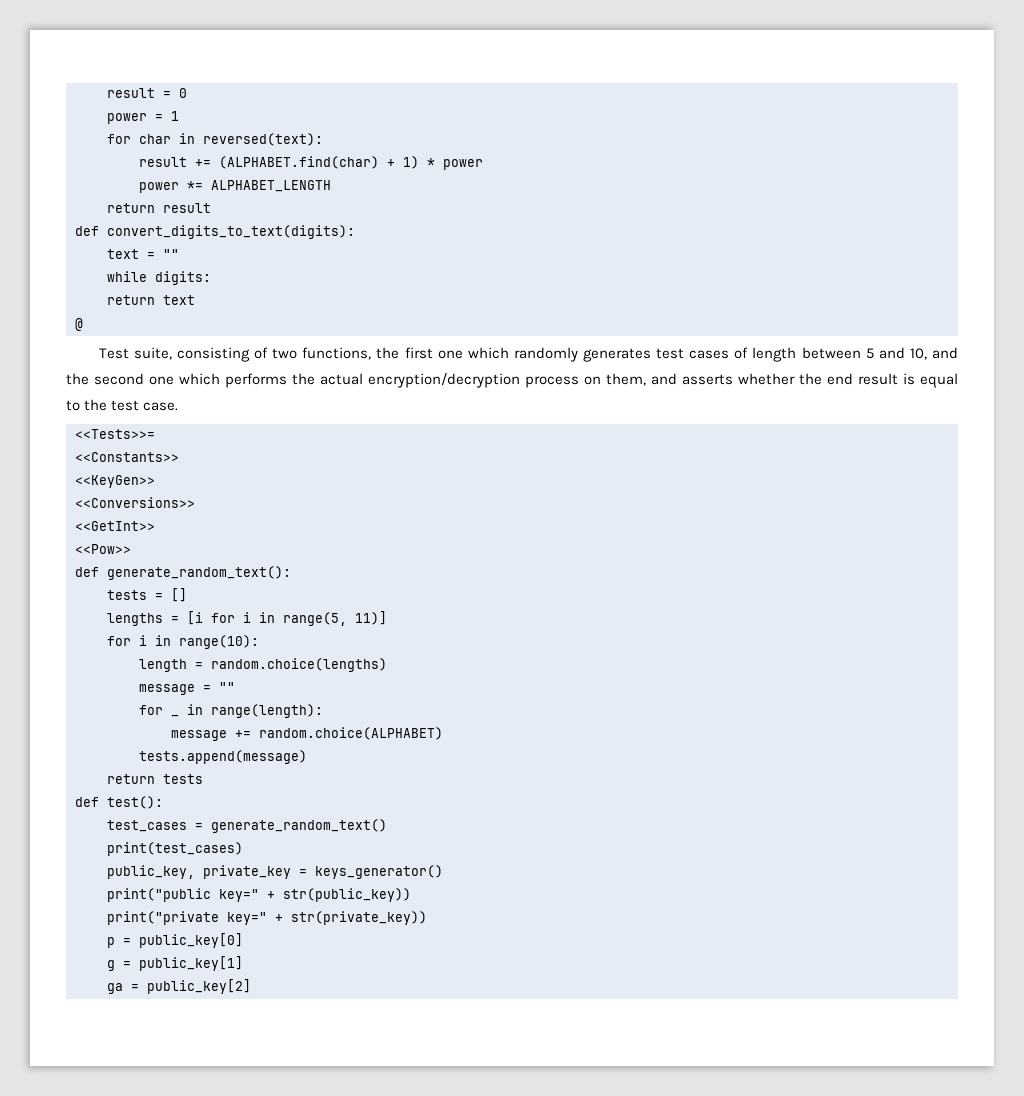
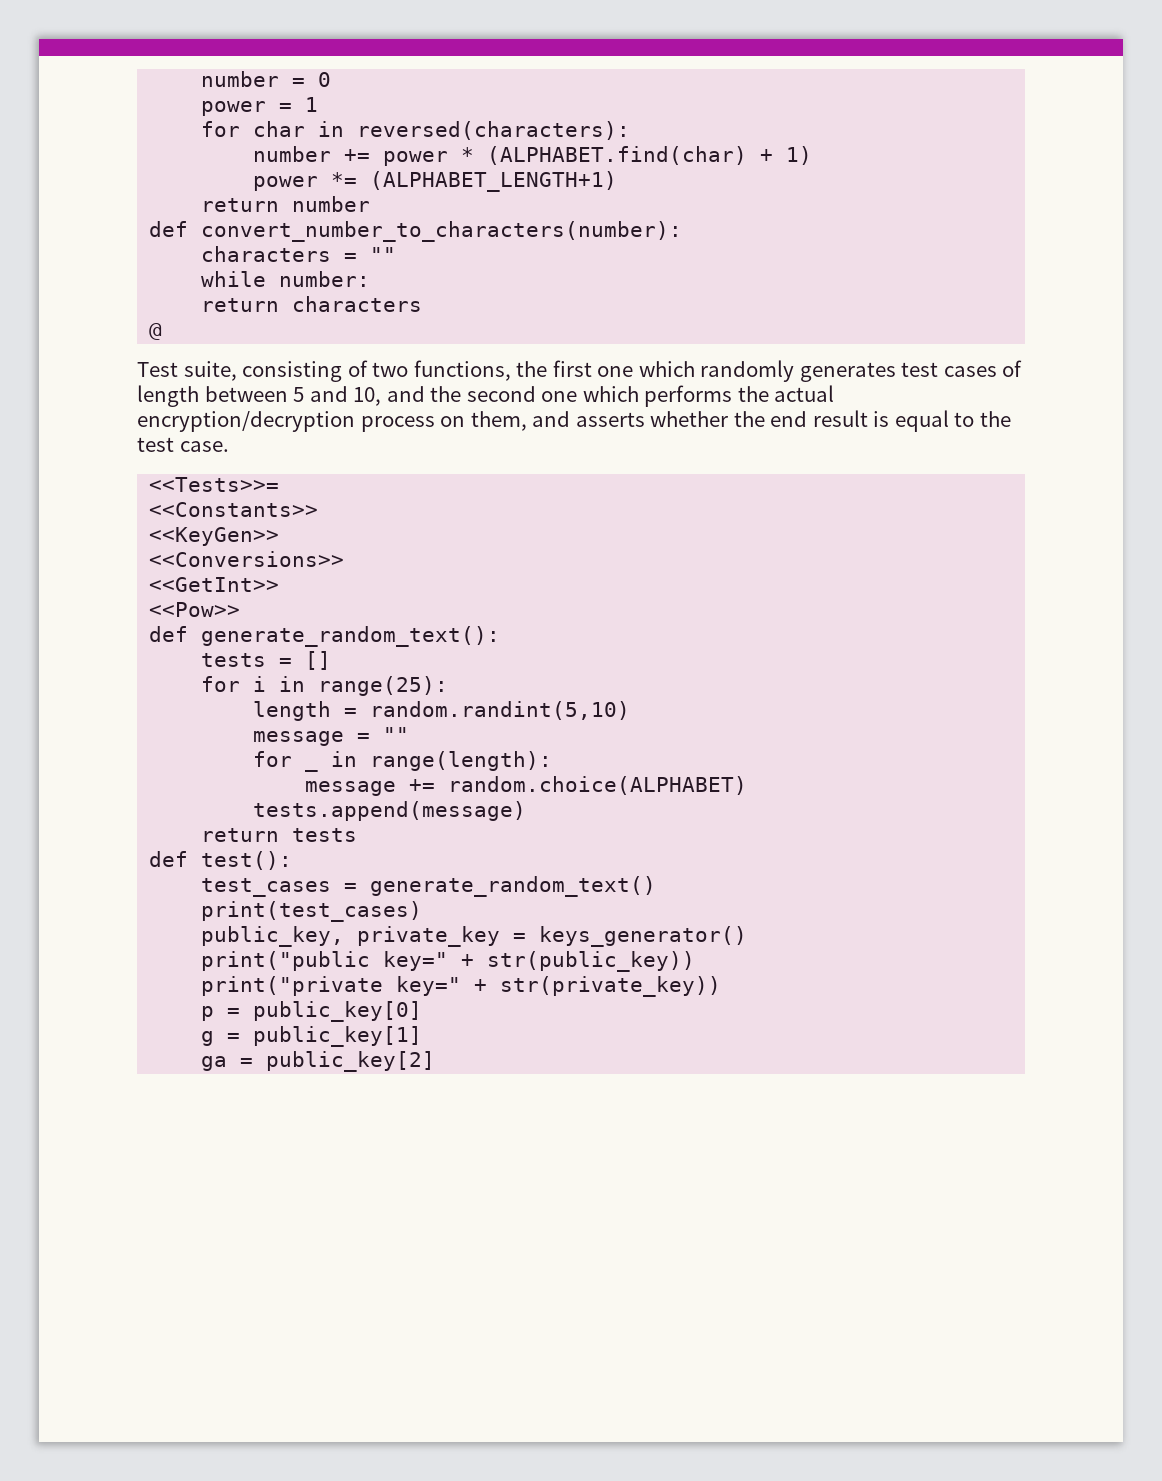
- result = 0
+ number = 0
- for char in reversed(text):
- result += (ALPHABET.find(char) + 1) * power
+ for char in reversed(characters):
+ number += power * (ALPHABET.find(char) + 1)
- power *= ALPHABET_LENGTH
- return result
- def convert_digits_to_text(digits):
- text = ""
+ power *= (ALPHABET_LENGTH+1)
+ return number
+ def convert_number_to_characters(number):
+ characters = ""
- while digits:
- return text
+ while number:
+ return characters
- lengths = [i for i in range(5, 11)]
- for i in range(10):
+ for i in range(25):
- length = random.choice(lengths)
+ length = random.randint(5,10)

